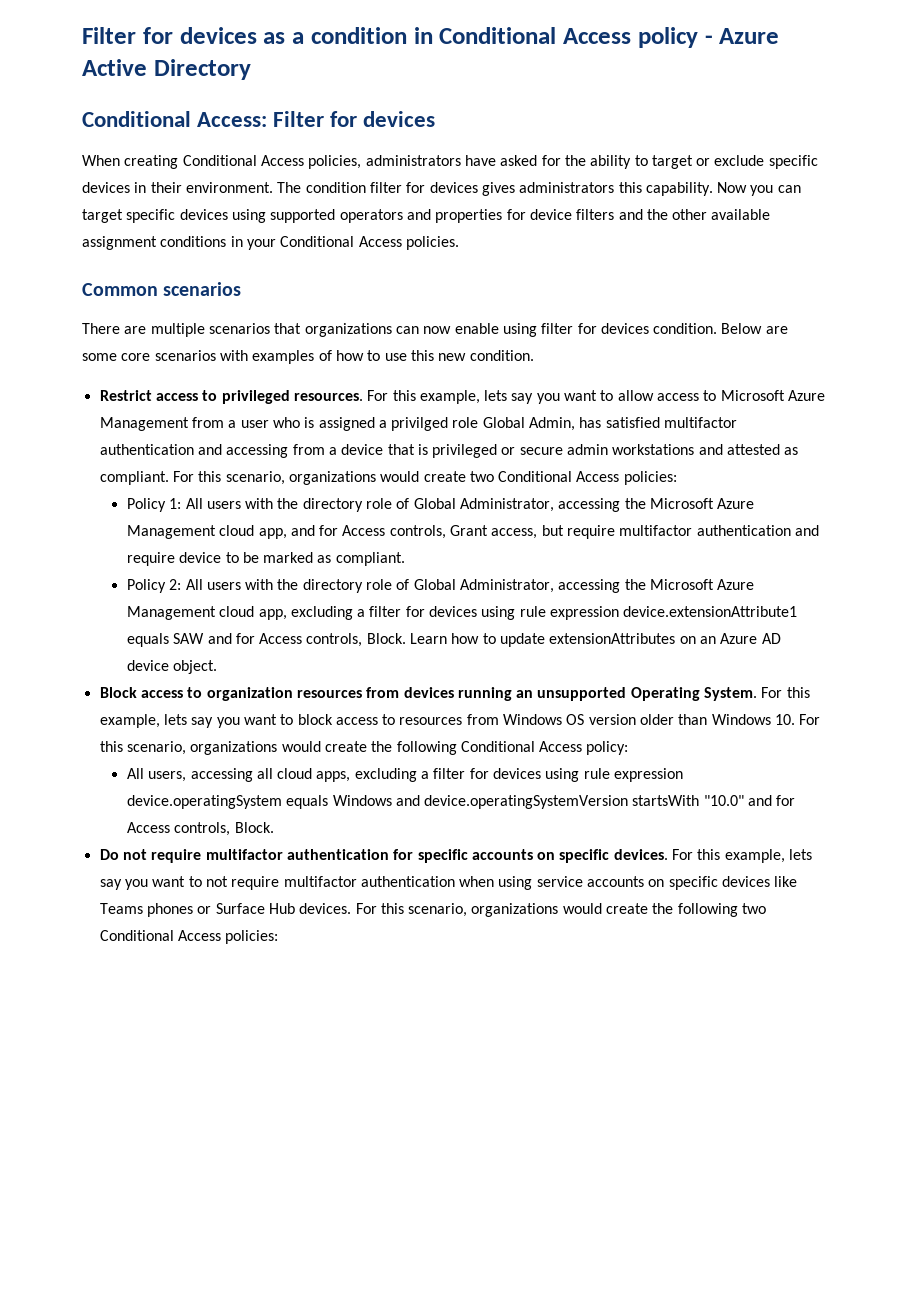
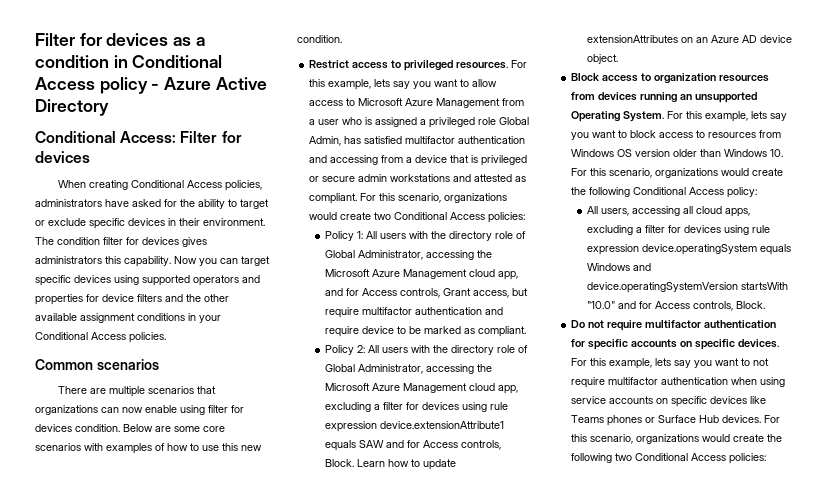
- For this example, lets say you want to allow access to Microsoft Azure Management from a user who is assigned a privilged role Global Admin, has satisfied multifactor authentication and accessing from a device that is privileged or secure admin workstations and attested as compliant.
+ For this example, lets say you want to allow access to Microsoft Azure Management from a user who is assigned a privileged role Global Admin, has satisfied multifactor authentication and accessing from a device that is privileged or secure admin workstations and attested as compliant.

